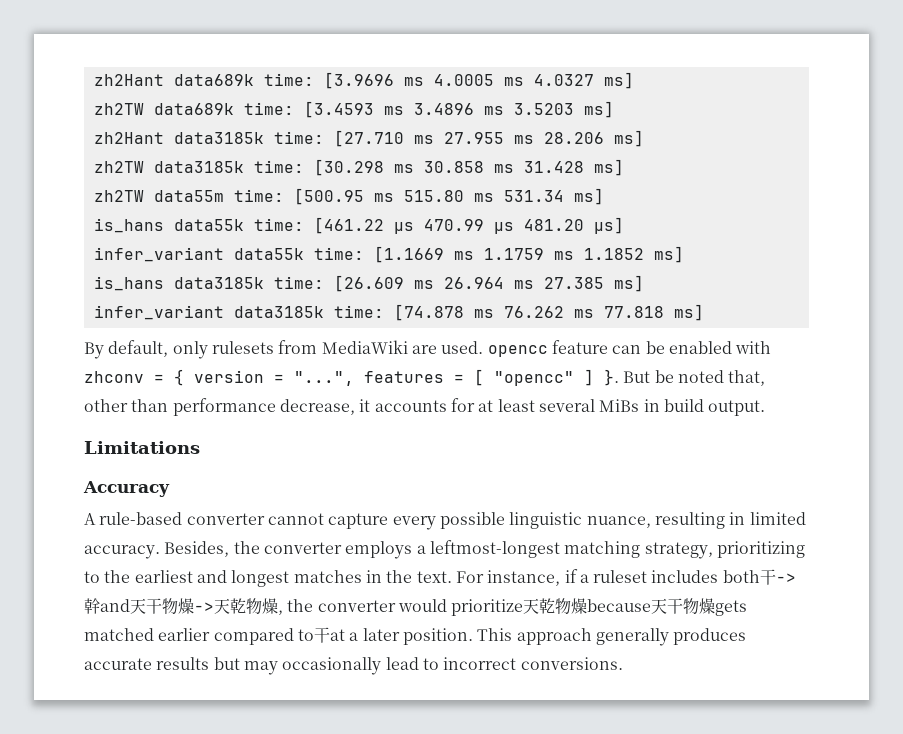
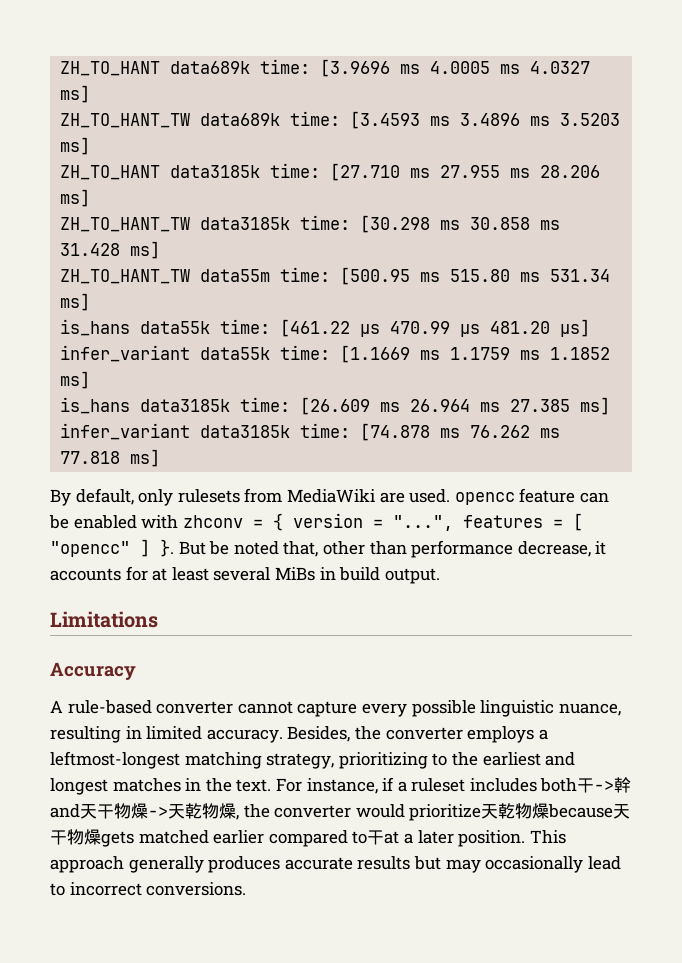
- zh2Hant data689k time: [3.9696 ms 4.0005 ms 4.0327 ms]
+ ZH_TO_HANT data689k time: [3.9696 ms 4.0005 ms 4.0327 ms]
- zh2TW data689k time: [3.4593 ms 3.4896 ms 3.5203 ms]
+ ZH_TO_HANT_TW data689k time: [3.4593 ms 3.4896 ms 3.5203 ms]
- zh2Hant data3185k time: [27.710 ms 27.955 ms 28.206 ms]
+ ZH_TO_HANT data3185k time: [27.710 ms 27.955 ms 28.206 ms]
- zh2TW data3185k time: [30.298 ms 30.858 ms 31.428 ms]
+ ZH_TO_HANT_TW data3185k time: [30.298 ms 30.858 ms 31.428 ms]
- zh2TW data55m time: [500.95 ms 515.80 ms 531.34 ms]
+ ZH_TO_HANT_TW data55m time: [500.95 ms 515.80 ms 531.34 ms]

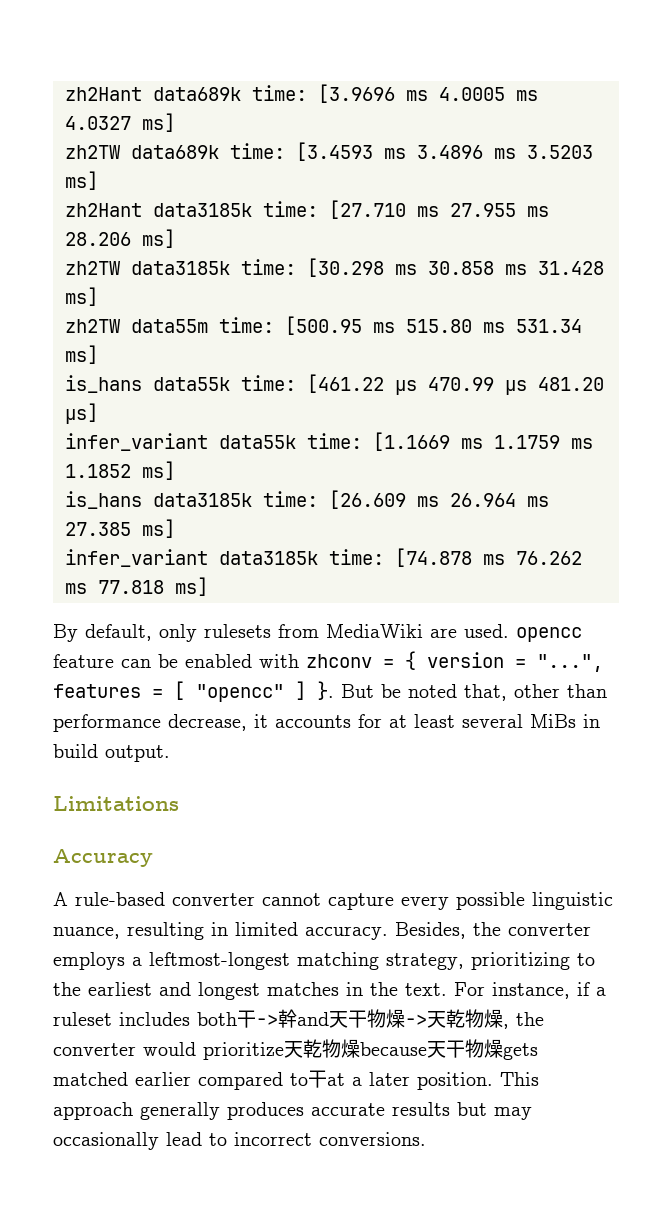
- ZH_TO_HANT data689k time: [3.9696 ms 4.0005 ms 4.0327 ms]
+ zh2Hant data689k time: [3.9696 ms 4.0005 ms 4.0327 ms]
- ZH_TO_HANT_TW data689k time: [3.4593 ms 3.4896 ms 3.5203 ms]
+ zh2TW data689k time: [3.4593 ms 3.4896 ms 3.5203 ms]
- ZH_TO_HANT data3185k time: [27.710 ms 27.955 ms 28.206 ms]
+ zh2Hant data3185k time: [27.710 ms 27.955 ms 28.206 ms]
- ZH_TO_HANT_TW data3185k time: [30.298 ms 30.858 ms 31.428 ms]
+ zh2TW data3185k time: [30.298 ms 30.858 ms 31.428 ms]
- ZH_TO_HANT_TW data55m time: [500.95 ms 515.80 ms 531.34 ms]
+ zh2TW data55m time: [500.95 ms 515.80 ms 531.34 ms]

